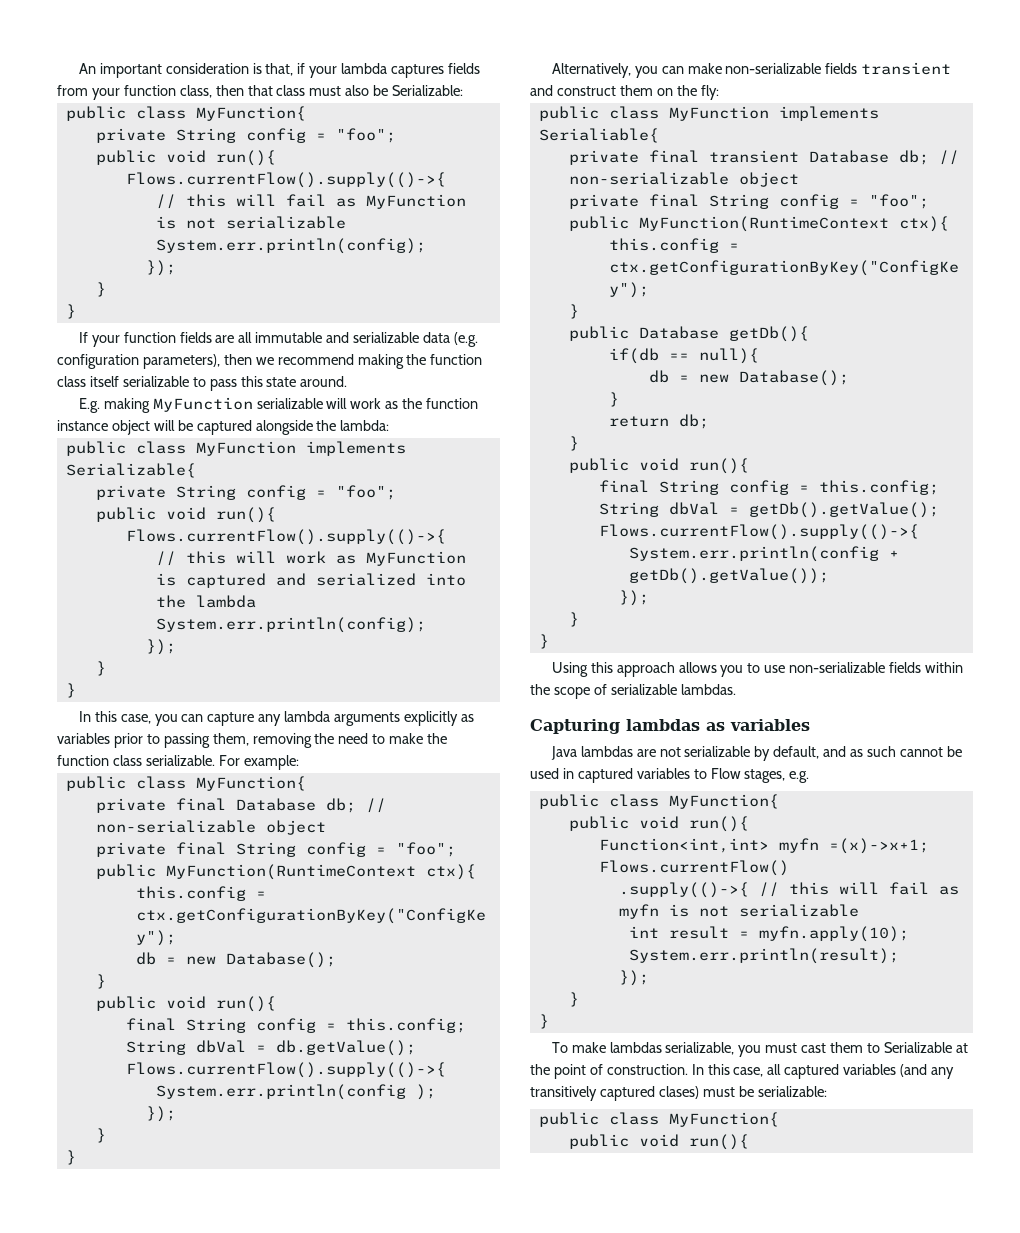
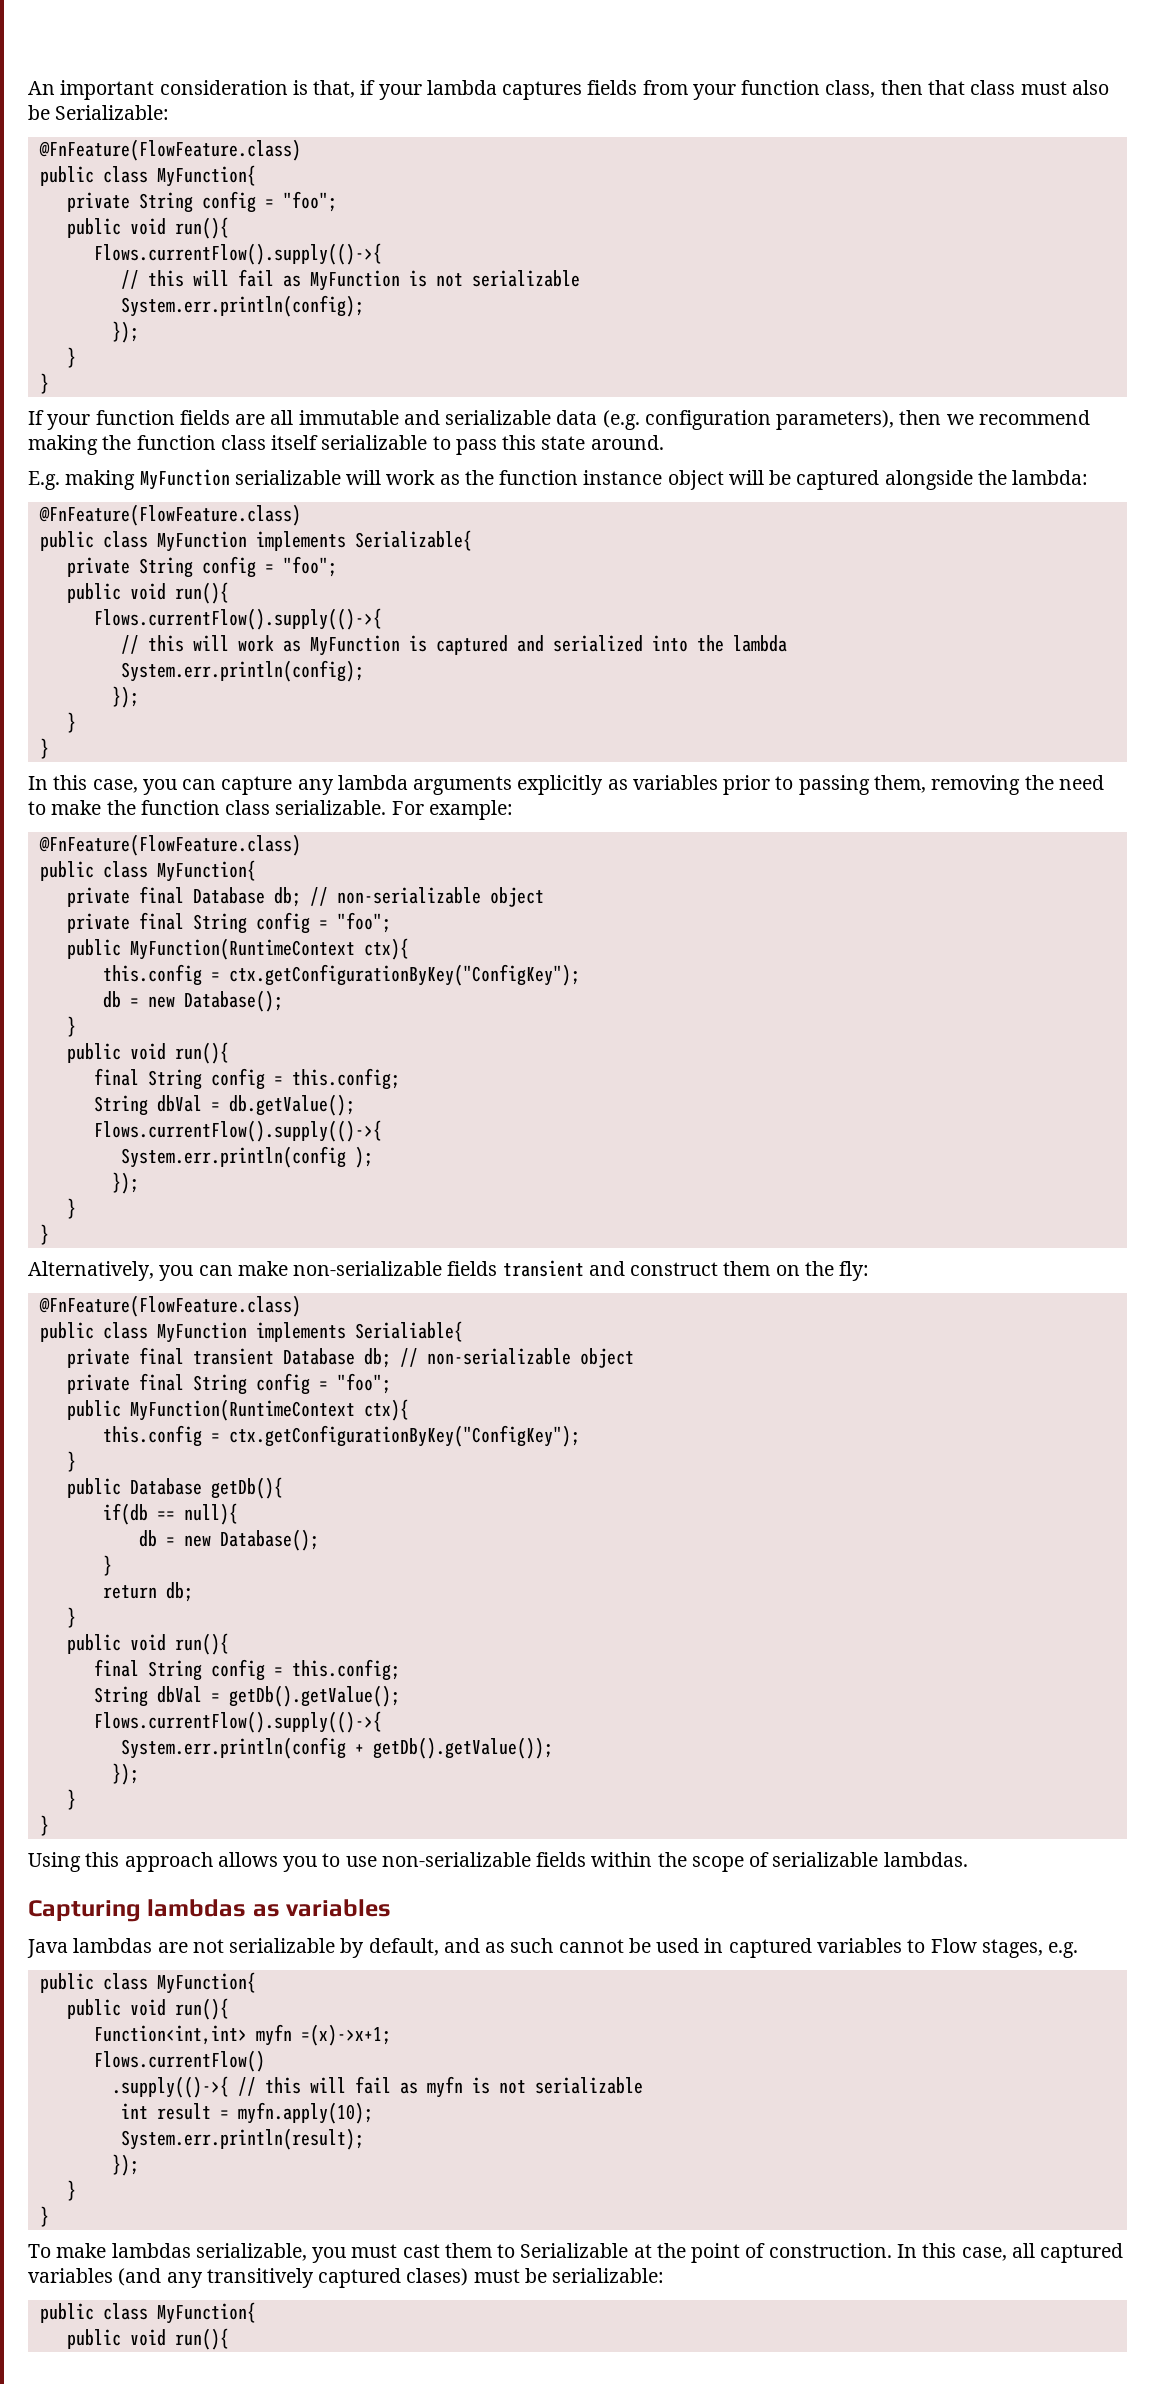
  An important consideration is that, if your lambda captures fields from your function class, then that class must also be Serializable:
+ @FnFeature(FlowFeature.class)
  E.g. making MyFunction serializable will work as the function instance object will be captured alongside the lambda:
+ @FnFeature(FlowFeature.class)
  For example:
+ @FnFeature(FlowFeature.class)
  Alternatively, you can make non-serializable fields transient and construct them on the fly:
+ @FnFeature(FlowFeature.class)

